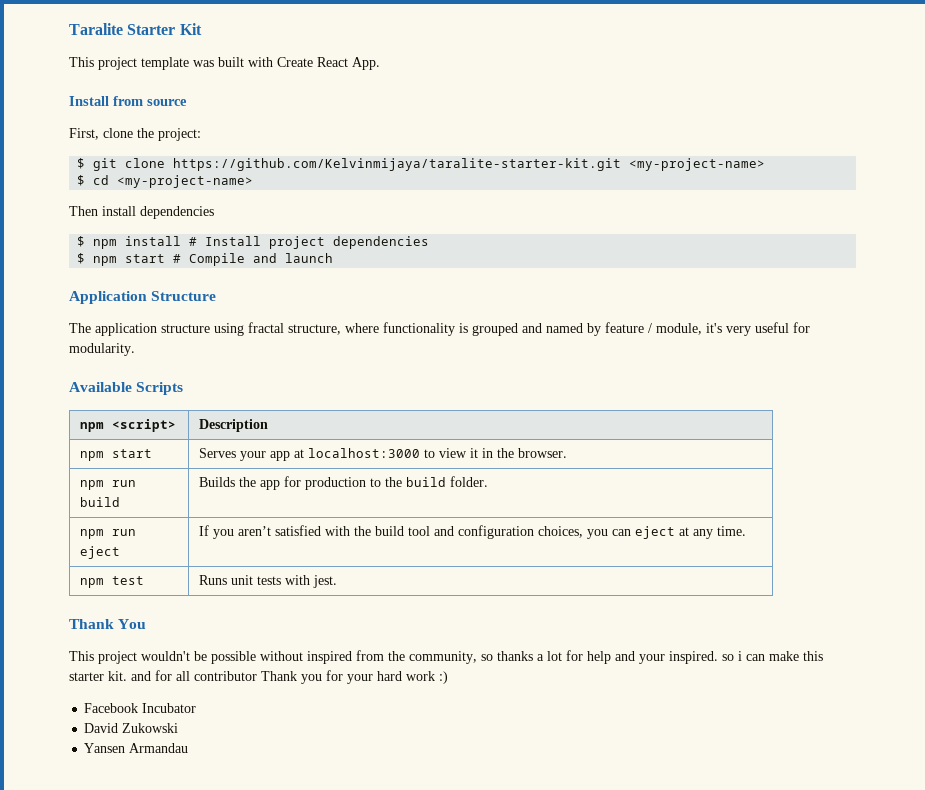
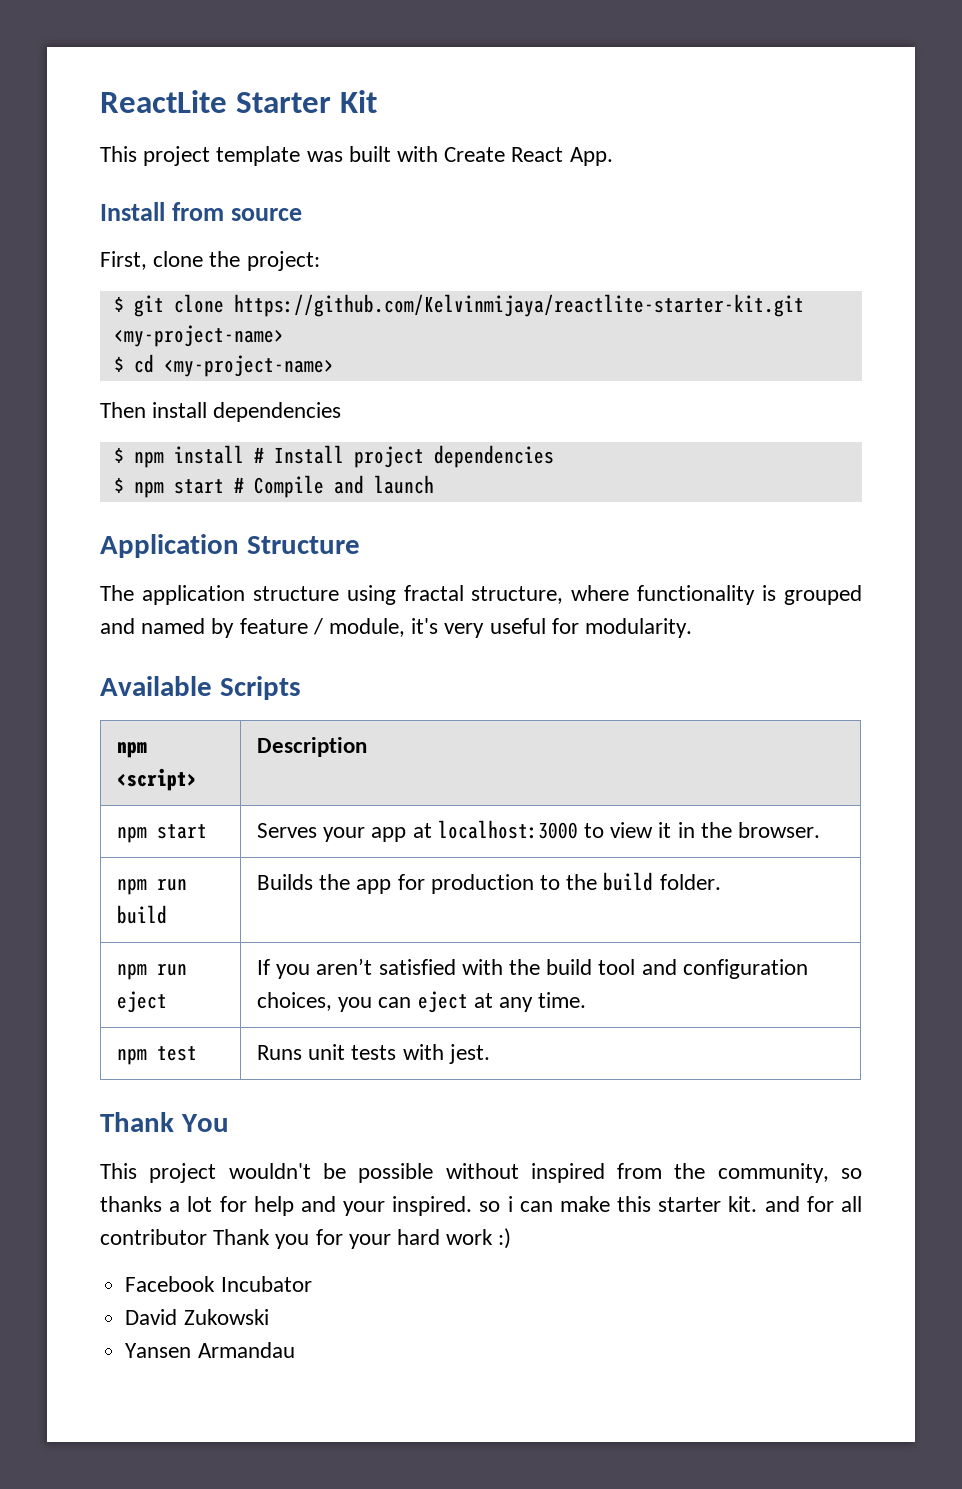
- Taralite Starter Kit
+ ReactLite Starter Kit
- $ git clone https://github.com/Kelvinmijaya/taralite-starter-kit.git <my-project-name>
+ $ git clone https://github.com/Kelvinmijaya/reactlite-starter-kit.git <my-project-name>

